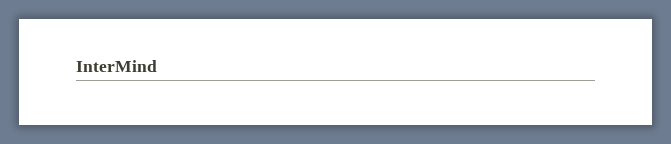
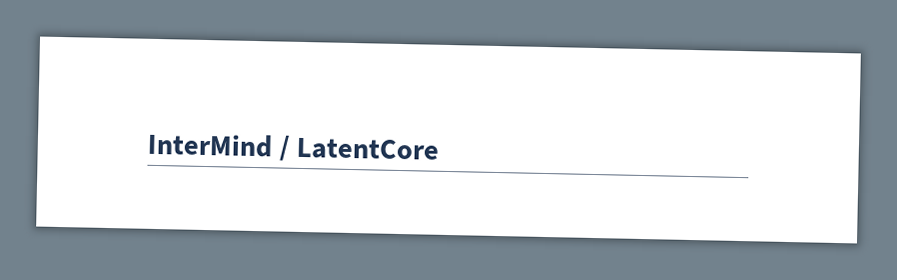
- InterMind
+ InterMind / LatentCore

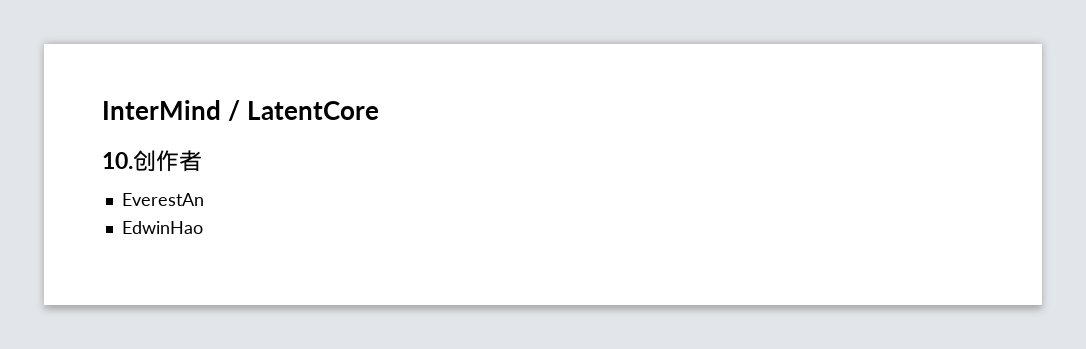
+ 10.创作者
+ EverestAn
+ EdwinHao

